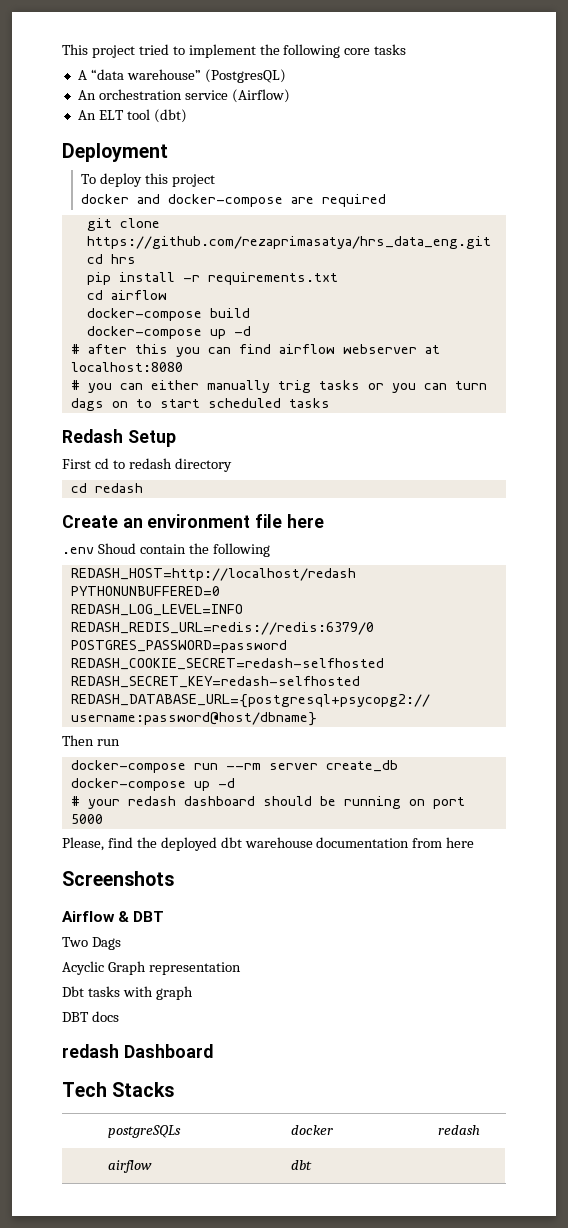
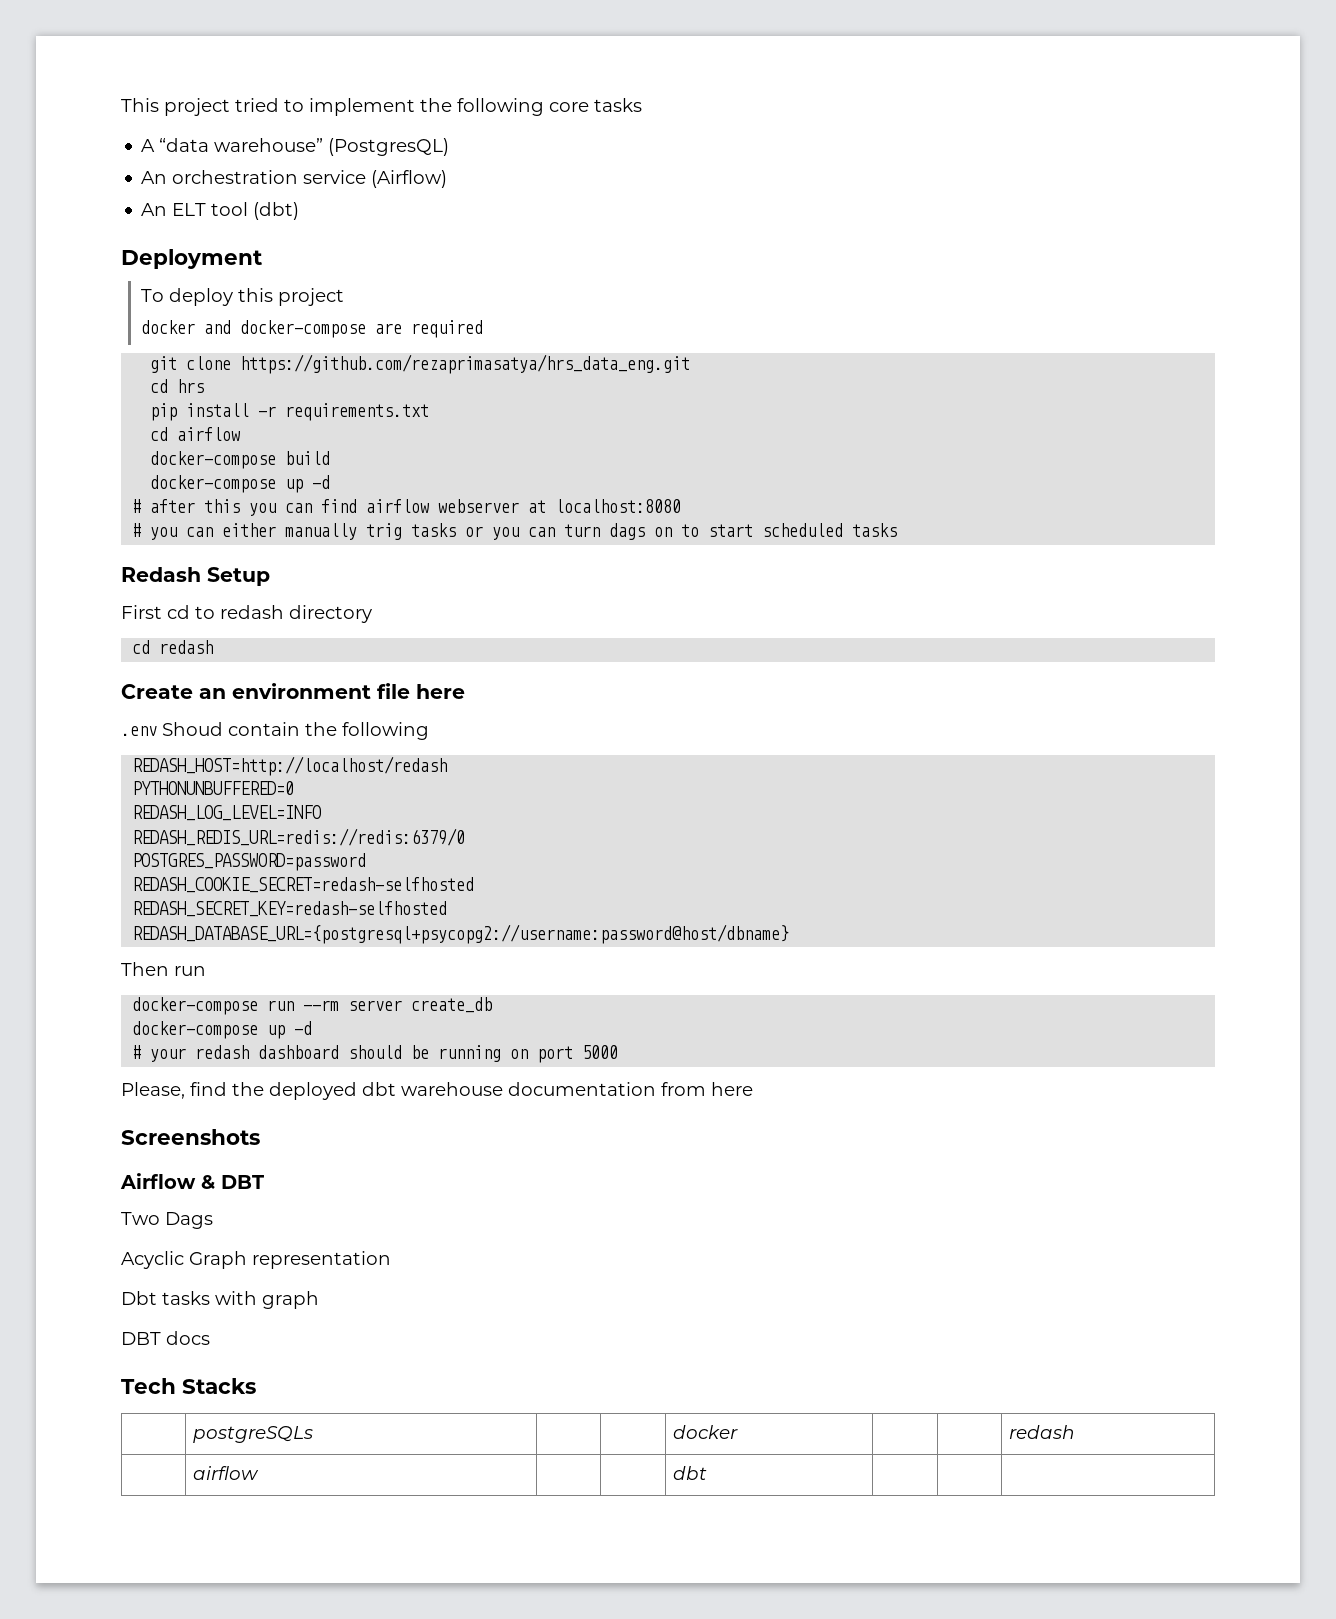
- redash Dashboard

